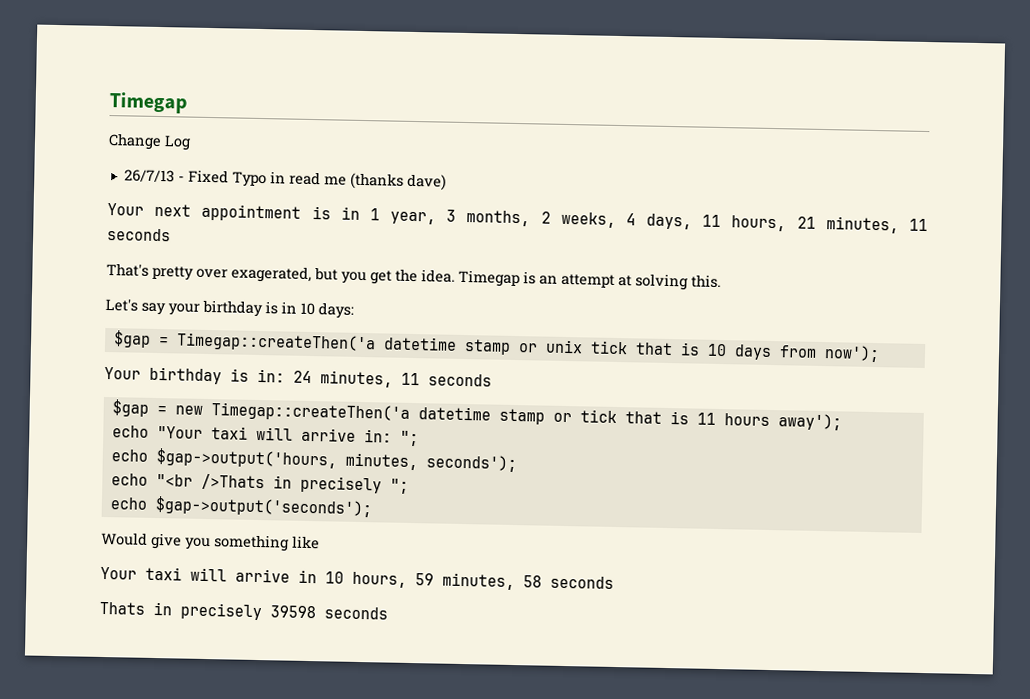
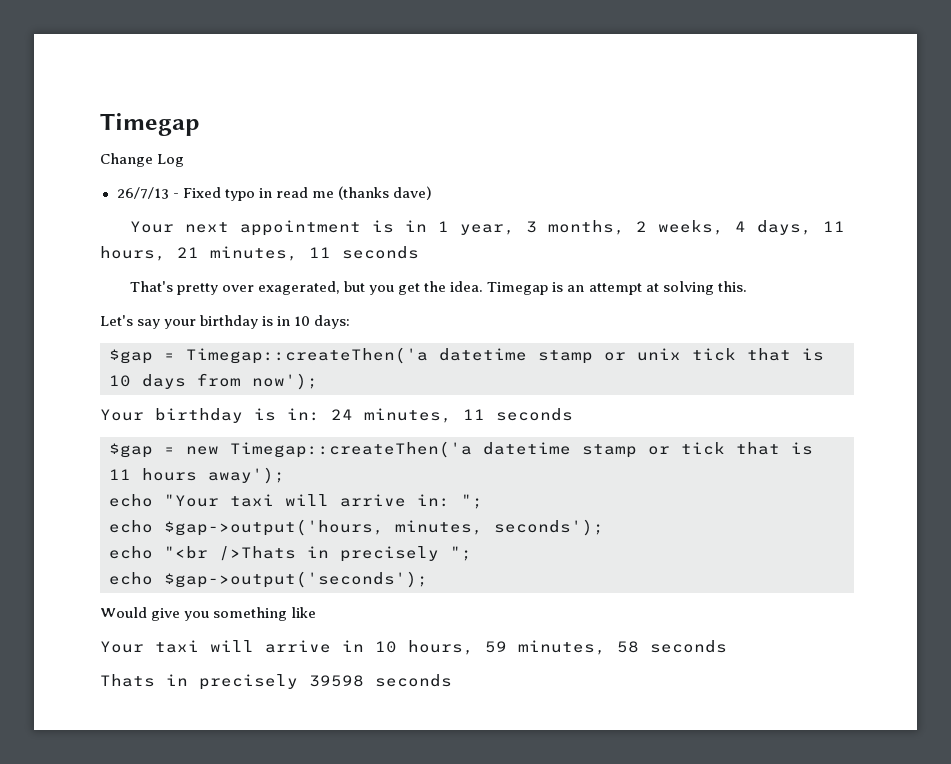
- 26/7/13 - Fixed Typo in read me (thanks dave)
+ 26/7/13 - Fixed typo in read me (thanks dave)

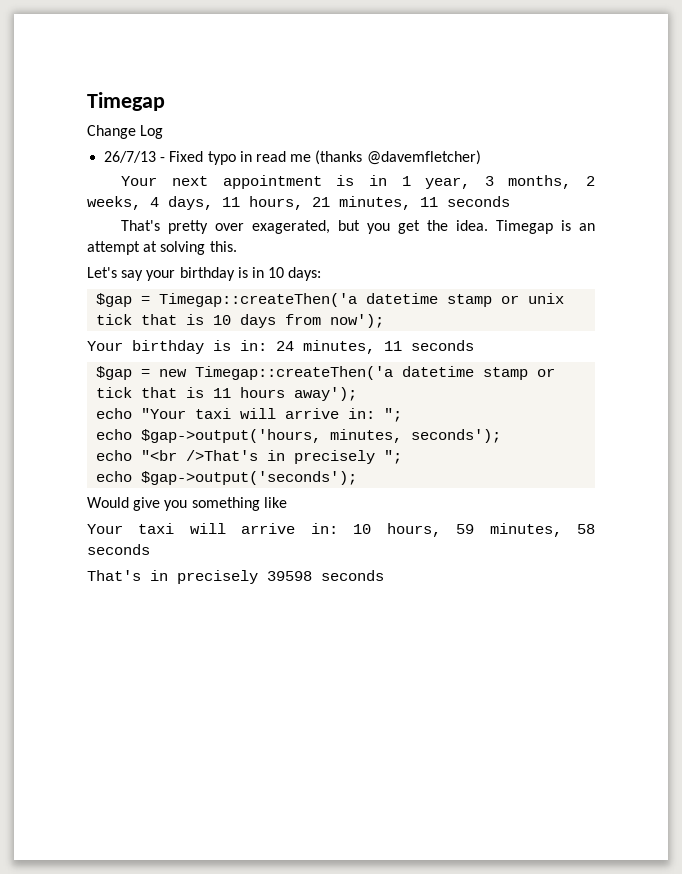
- 26/7/13 - Fixed typo in read me (thanks dave)
+ 26/7/13 - Fixed typo in read me (thanks @davemfletcher)
- echo "<br />Thats in precisely ";
+ echo "<br />That's in precisely ";
- Your taxi will arrive in 10 hours, 59 minutes, 58 seconds
+ Your taxi will arrive in: 10 hours, 59 minutes, 58 seconds
- Thats in precisely 39598 seconds
+ That's in precisely 39598 seconds

